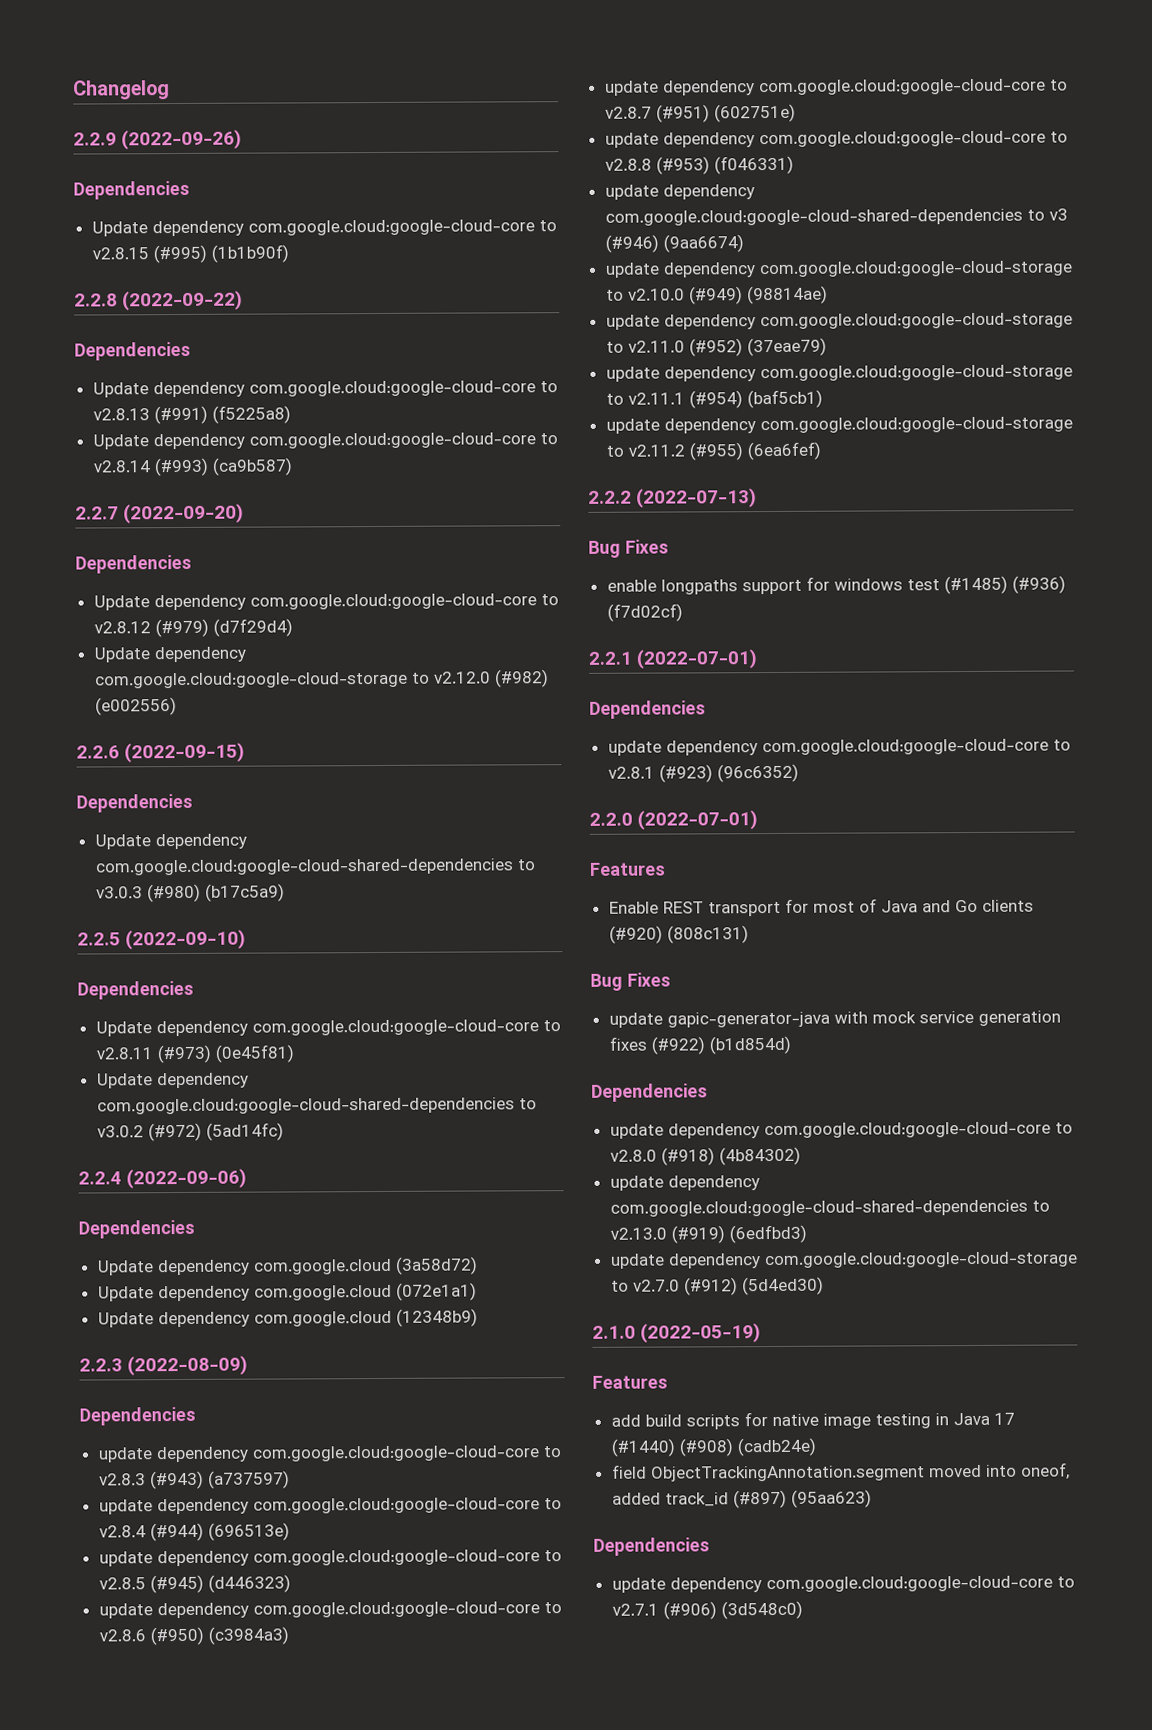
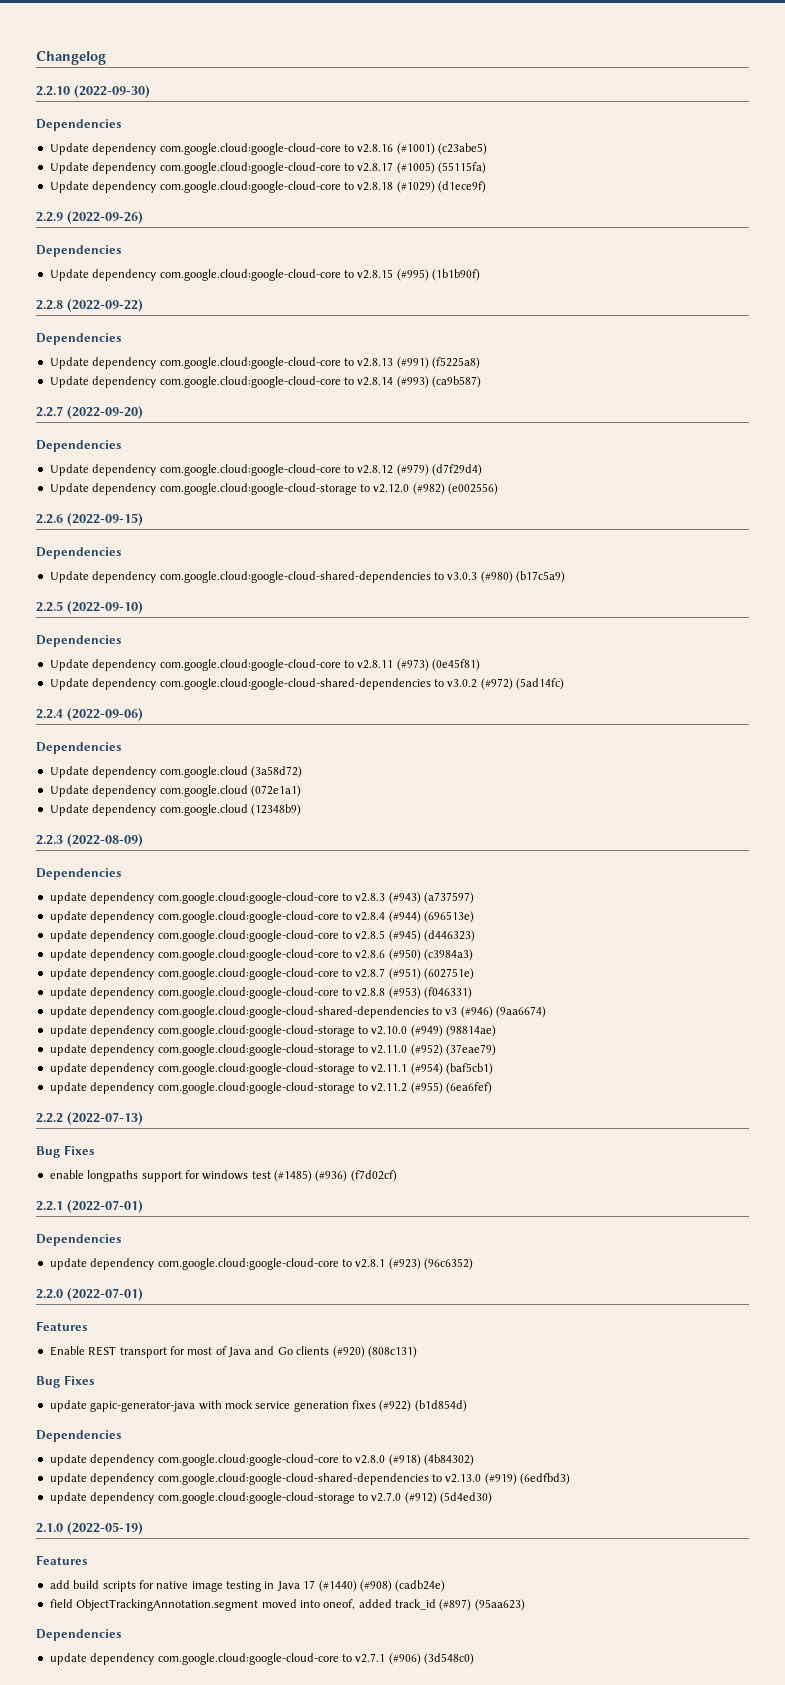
+ 2.2.10 (2022-09-30)
+ Dependencies
+ Update dependency com.google.cloud:google-cloud-core to v2.8.16 (#1001) (c23abe5)
+ Update dependency com.google.cloud:google-cloud-core to v2.8.17 (#1005) (55115fa)
+ Update dependency com.google.cloud:google-cloud-core to v2.8.18 (#1029) (d1ece9f)

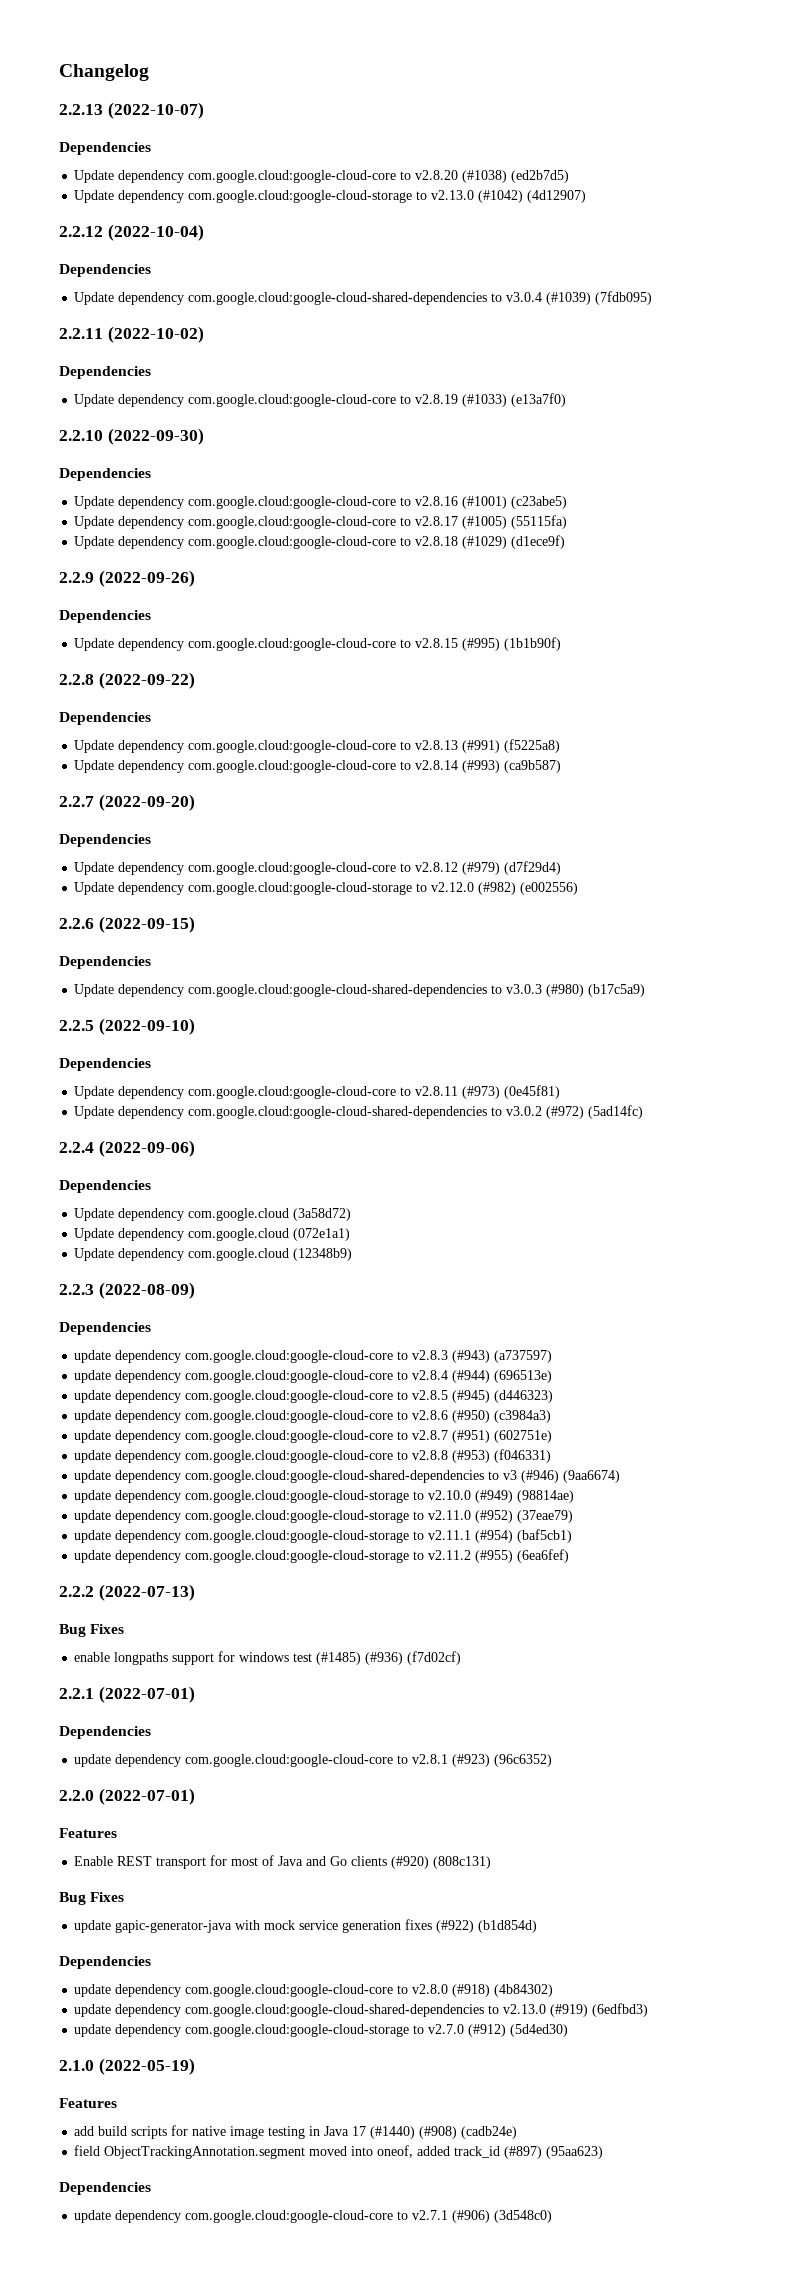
+ 2.2.13 (2022-10-07)
+ Dependencies
+ Update dependency com.google.cloud:google-cloud-core to v2.8.20 (#1038) (ed2b7d5)
+ Update dependency com.google.cloud:google-cloud-storage to v2.13.0 (#1042) (4d12907)
+ 2.2.12 (2022-10-04)
+ Dependencies
+ Update dependency com.google.cloud:google-cloud-shared-dependencies to v3.0.4 (#1039) (7fdb095)
+ 2.2.11 (2022-10-02)
+ Dependencies
+ Update dependency com.google.cloud:google-cloud-core to v2.8.19 (#1033) (e13a7f0)

